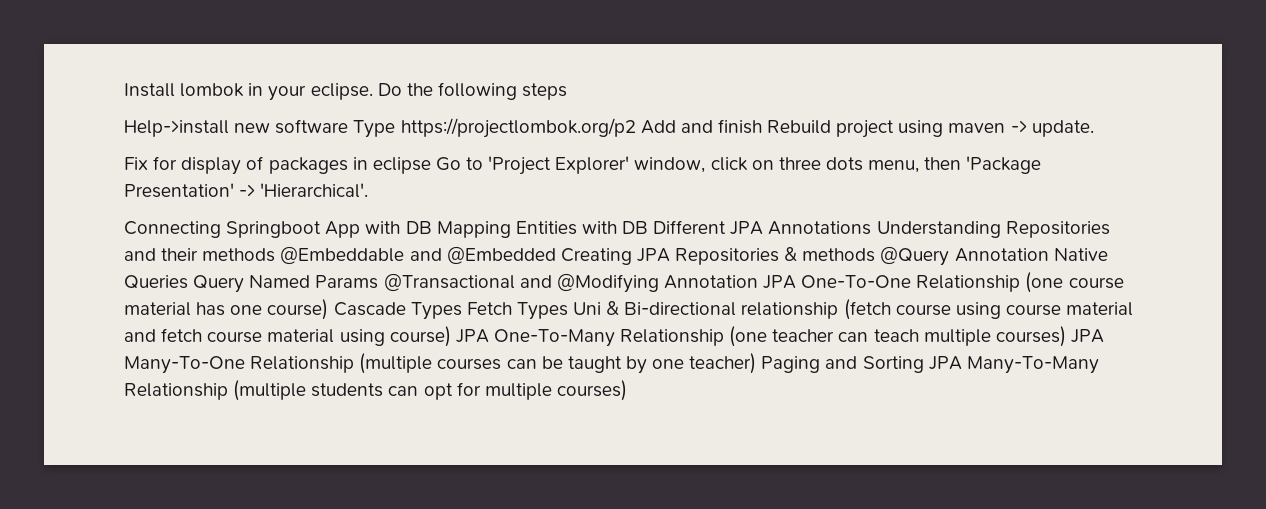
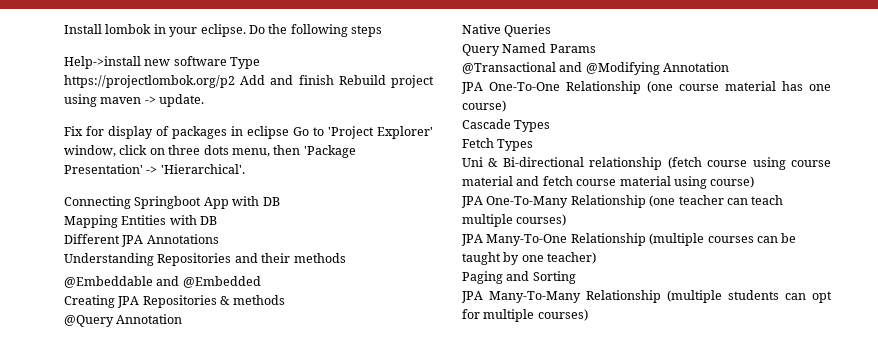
- Connecting Springboot App with DB Mapping Entities with DB Different JPA Annotations Understanding Repositories and their methods @Embeddable and @Embedded Creating JPA Repositories & methods @Query Annotation Native Queries Query Named Params @Transactional and @Modifying Annotation JPA One-To-One Relationship (one course material has one course) Cascade Types Fetch Types Uni & Bi-directional relationship (fetch course using course material and fetch course material using course) JPA One-To-Many Relationship (one teacher can teach multiple courses) JPA Many-To-One Relationship (multiple courses can be taught by one teacher) Paging and Sorting JPA Many-To-Many Relationship (multiple students can opt for multiple courses)
+ Connecting Springboot App with DB
+ Mapping Entities with DB
+ Different JPA Annotations
+ Understanding Repositories and their methods
+ @Embeddable and @Embedded
+ Creating JPA Repositories & methods
+ @Query Annotation
+ Native Queries
+ Query Named Params
+ @Transactional and @Modifying Annotation
+ JPA One-To-One Relationship (one course material has one course)
+ Cascade Types
+ Fetch Types
+ Uni & Bi-directional relationship (fetch course using course material and fetch course material using course)
+ JPA One-To-Many Relationship (one teacher can teach multiple courses)
+ JPA Many-To-One Relationship (multiple courses can be taught by one teacher)
+ Paging and Sorting
+ JPA Many-To-Many Relationship (multiple students can opt for multiple courses)

